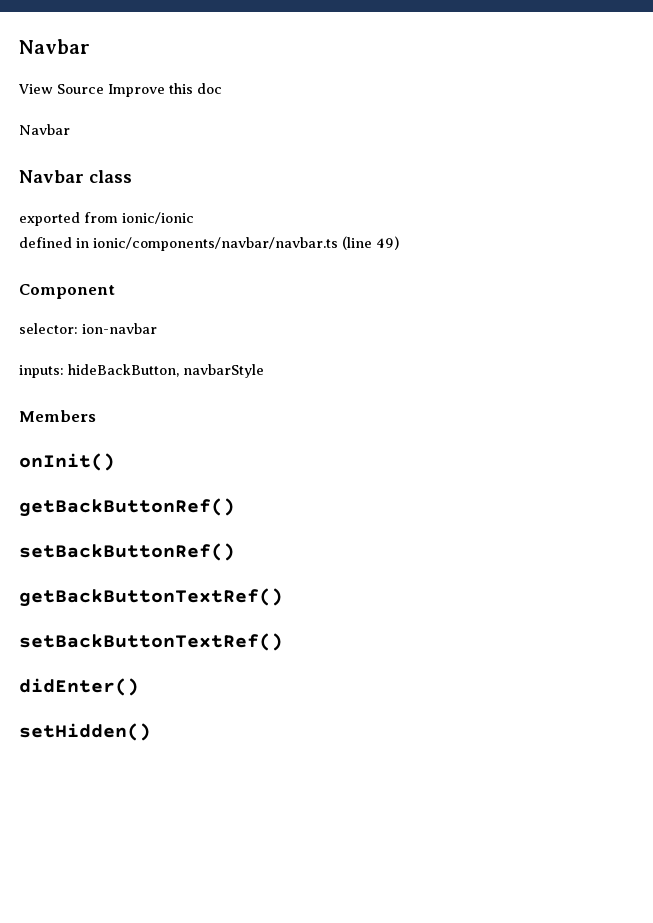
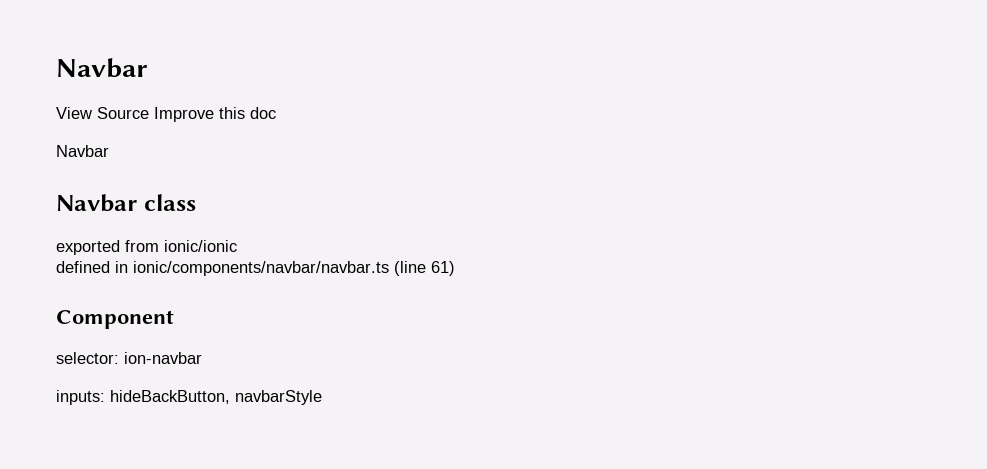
- defined in ionic/components/navbar/navbar.ts (line 49)
+ defined in ionic/components/navbar/navbar.ts (line 61)
- Members
- onInit()
- getBackButtonRef()
- setBackButtonRef()
- getBackButtonTextRef()
- setBackButtonTextRef()
- didEnter()
- setHidden()

